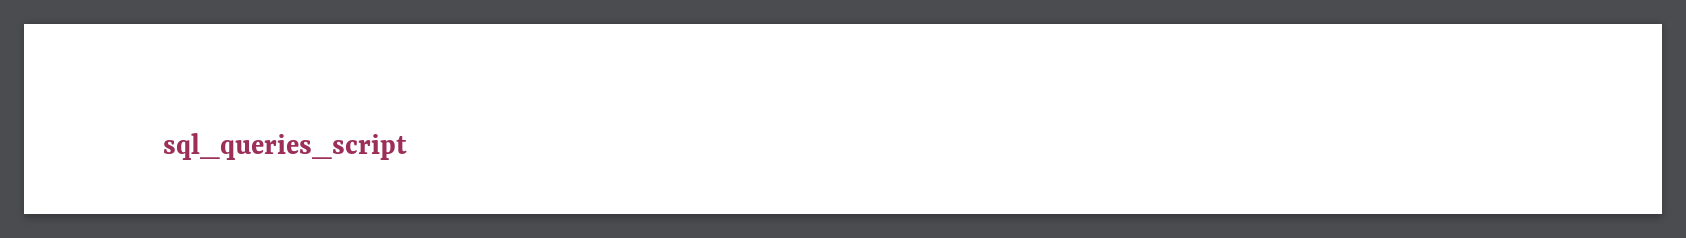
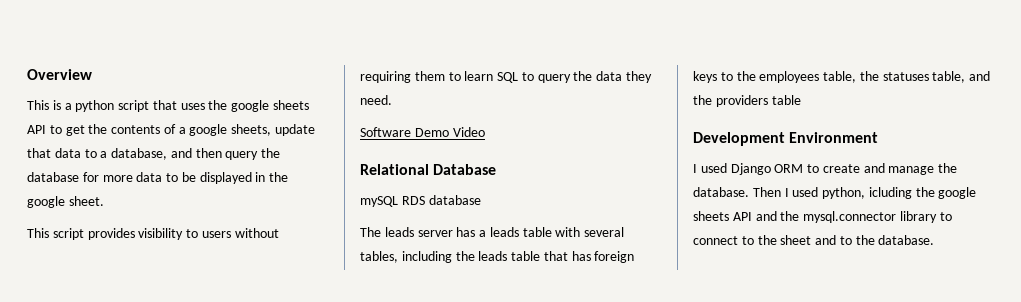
- sql_queries_script
+ Overview
+ This is a python script that uses the google sheets API to get the contents of a google sheets, update that data to a database, and then query the database for more data to be displayed in the google sheet.
+ This script provides visibility to users without requiring them to learn SQL to query the data they need.
+ Software Demo Video
+ Relational Database
+ mySQL RDS database
+ The leads server has a leads table with several tables, including the leads table that has foreign keys to the employees table, the statuses table, and the providers table
+ Development Environment
+ I used Django ORM to create and manage the database. Then I used python, icluding the google sheets API and the mysql.connector library to connect to the sheet and to the database.

